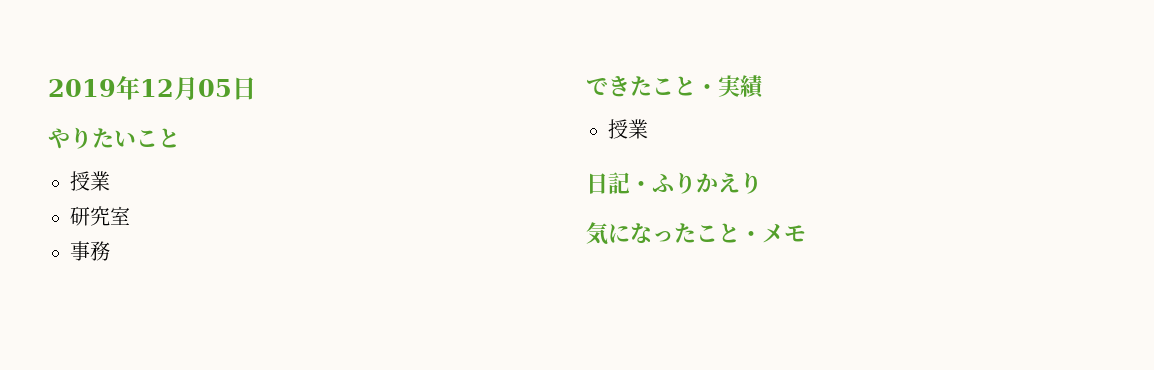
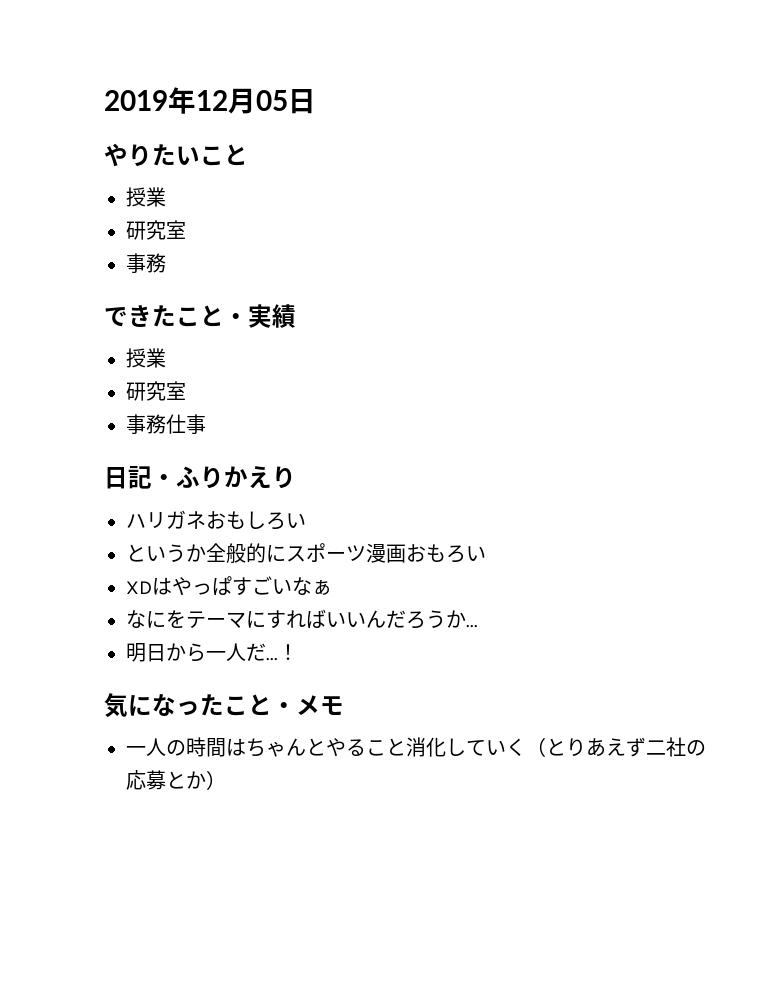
  できたこと・実績
  授業
+ 研究室
+ 事務仕事
+ ハリガネおもしろい
+ というか全般的にスポーツ漫画おもろい
+ XDはやっぱすごいなぁ
+ なにをテーマにすればいいんだろうか...
+ 明日から一人だ...！
+ 一人の時間はちゃんとやること消化していく（とりあえず二社の応募とか）

